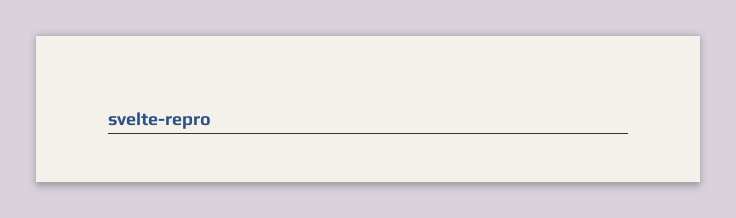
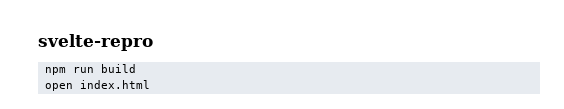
+ npm run build
+ open index.html

